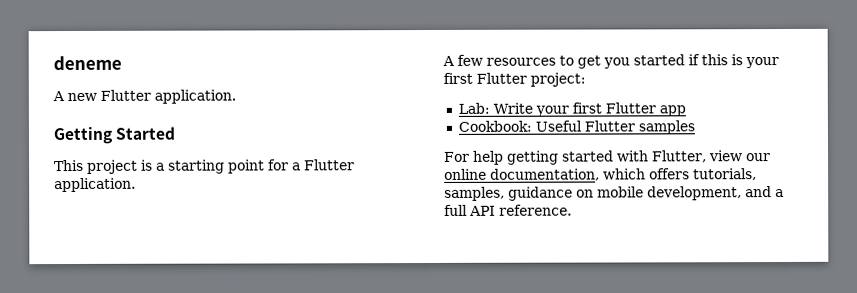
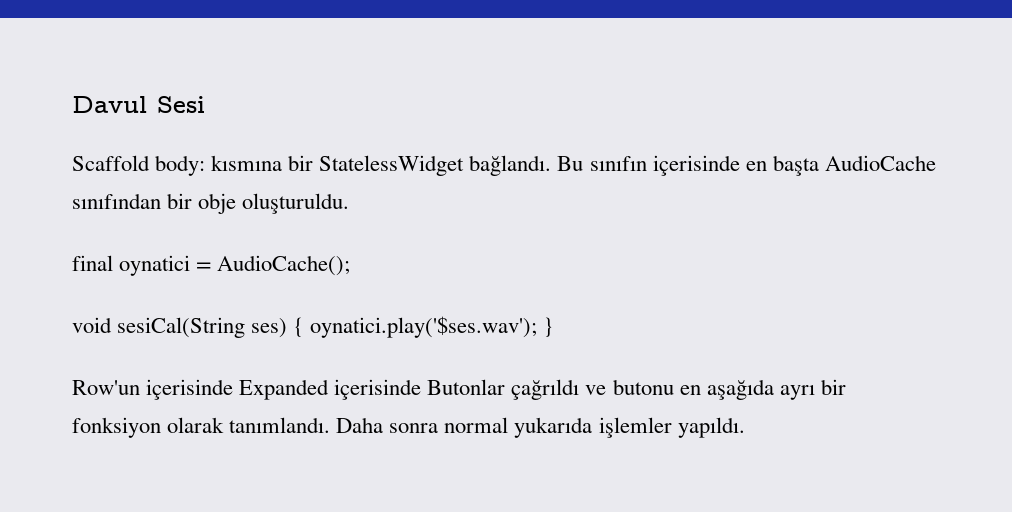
- deneme
- A new Flutter application.
- Getting Started
- This project is a starting point for a Flutter application.
- A few resources to get you started if this is your first Flutter project:
- Lab: Write your first Flutter app
- Cookbook: Useful Flutter samples
- For help getting started with Flutter, view our online documentation, which offers tutorials, samples, guidance on mobile development, and a full API reference.
+ Davul Sesi
+ Scaffold body: kısmına bir StatelessWidget bağlandı. Bu sınıfın içerisinde en başta AudioCache sınıfından bir obje oluşturuldu.
+ final oynatici = AudioCache();
+ void sesiCal(String ses) { oynatici.play('$ses.wav'); }
+ Row'un içerisinde Expanded içerisinde Butonlar çağrıldı ve butonu en aşağıda ayrı bir fonksiyon olarak tanımlandı. Daha sonra normal yukarıda işlemler yapıldı.

